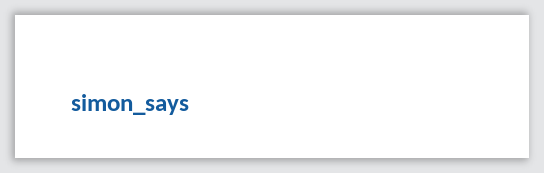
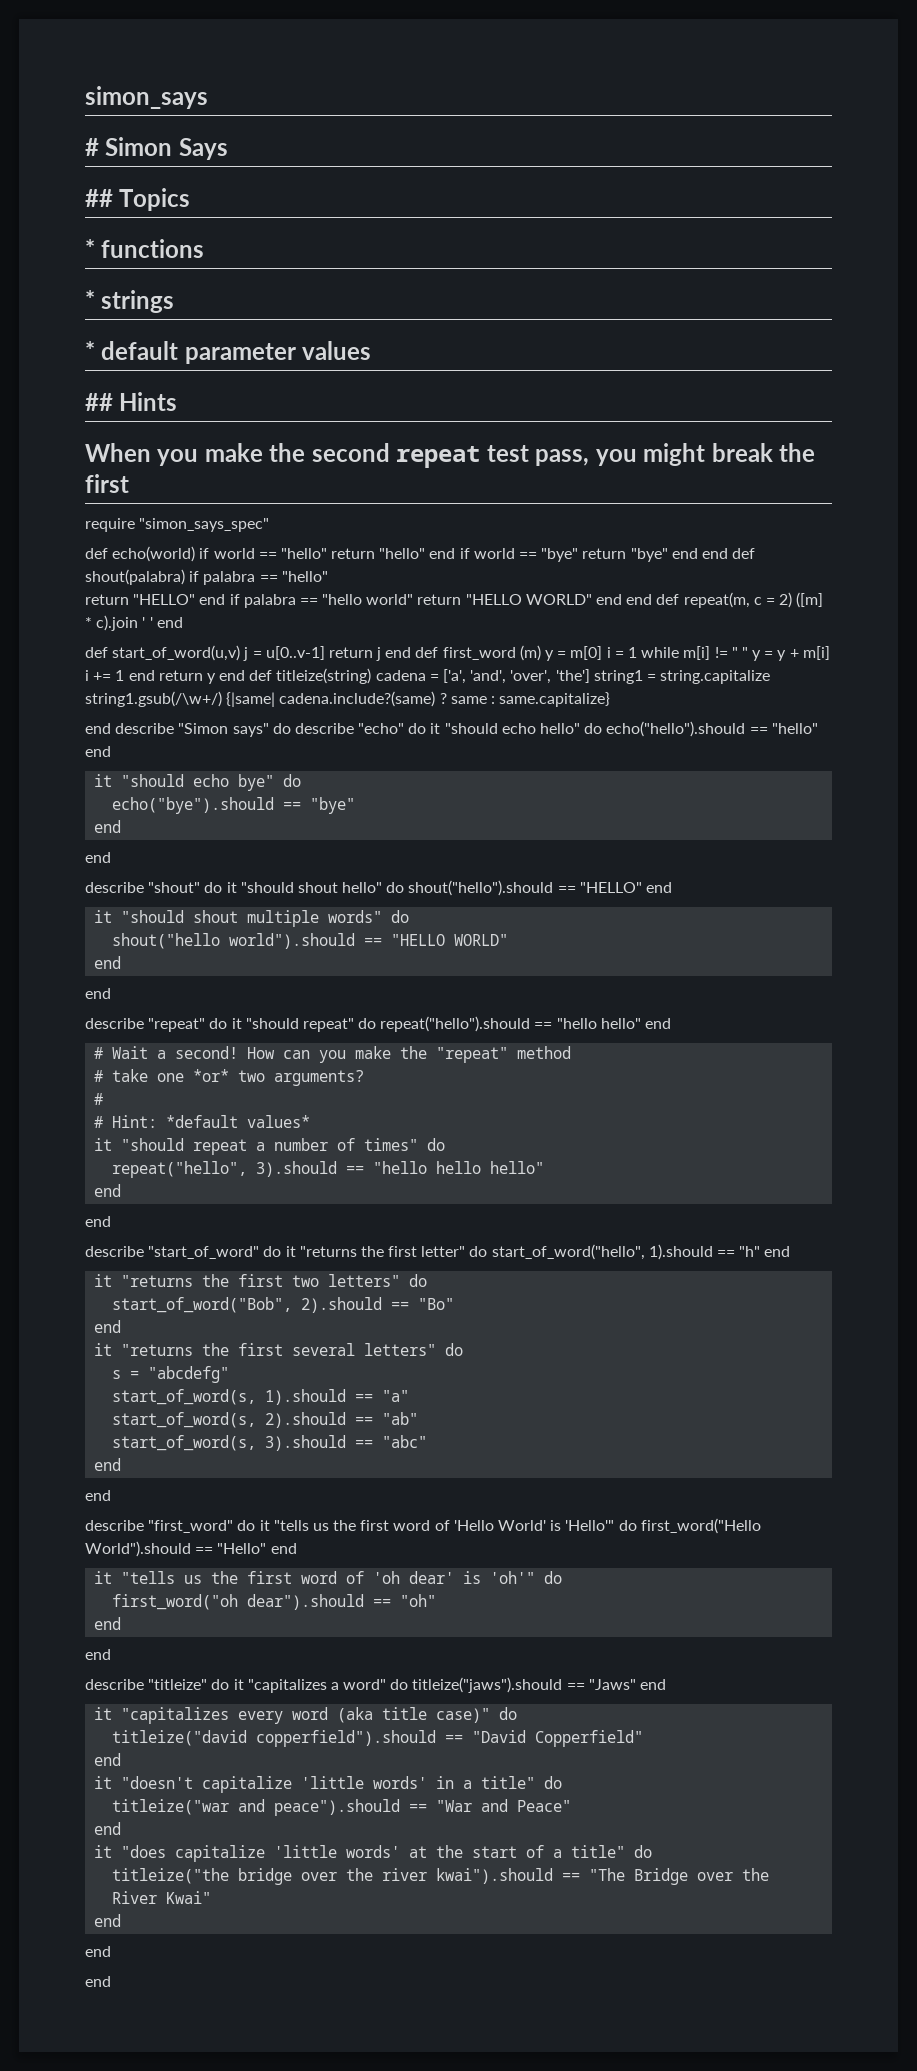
+ # Simon Says
+ ## Topics
+ * functions
+ * strings
+ * default parameter values
+ ## Hints
+ When you make the second repeat test pass, you might break the first
+ require "simon_says_spec"
+ def echo(world) if world == "hello" return "hello" end if world == "bye" return "bye" end end def shout(palabra) if palabra == "hello"
+ return "HELLO" end if palabra == "hello world" return "HELLO WORLD" end end def repeat(m, c = 2) ([m] * c).join ' ' end
+ def start_of_word(u,v) j = u[0..v-1] return j end def first_word (m) y = m[0] i = 1 while m[i] != " " y = y + m[i] i += 1 end return y end def titleize(string) cadena = ['a', 'and', 'over', 'the'] string1 = string.capitalize string1.gsub(/\w+/) {|same| cadena.include?(same) ? same : same.capitalize}
+ end describe "Simon says" do describe "echo" do it "should echo hello" do echo("hello").should == "hello" end
+ it "should echo bye" do
+ echo("bye").should == "bye"
+ end
+ end
+ describe "shout" do it "should shout hello" do shout("hello").should == "HELLO" end
+ it "should shout multiple words" do
+ shout("hello world").should == "HELLO WORLD"
+ end
+ end
+ describe "repeat" do it "should repeat" do repeat("hello").should == "hello hello" end
+ # Wait a second! How can you make the "repeat" method
+ # take one *or* two arguments?
+ #
+ # Hint: *default values*
+ it "should repeat a number of times" do
+ repeat("hello", 3).should == "hello hello hello"
+ end
+ end
+ describe "start_of_word" do it "returns the first letter" do start_of_word("hello", 1).should == "h" end
+ it "returns the first two letters" do
+ start_of_word("Bob", 2).should == "Bo"
+ end
+ it "returns the first several letters" do
+ s = "abcdefg"
+ start_of_word(s, 1).should == "a"
+ start_of_word(s, 2).should == "ab"
+ start_of_word(s, 3).should == "abc"
+ end
+ end
+ describe "first_word" do it "tells us the first word of 'Hello World' is 'Hello'" do first_word("Hello World").should == "Hello" end
+ it "tells us the first word of 'oh dear' is 'oh'" do
+ first_word("oh dear").should == "oh"
+ end
+ end
+ describe "titleize" do it "capitalizes a word" do titleize("jaws").should == "Jaws" end
+ it "capitalizes every word (aka title case)" do
+ titleize("david copperfield").should == "David Copperfield"
+ end
+ it "doesn't capitalize 'little words' in a title" do
+ titleize("war and peace").should == "War and Peace"
+ end
+ it "does capitalize 'little words' at the start of a title" do
+ titleize("the bridge over the river kwai").should == "The Bridge over the River Kwai"
+ end
+ end
+ end

